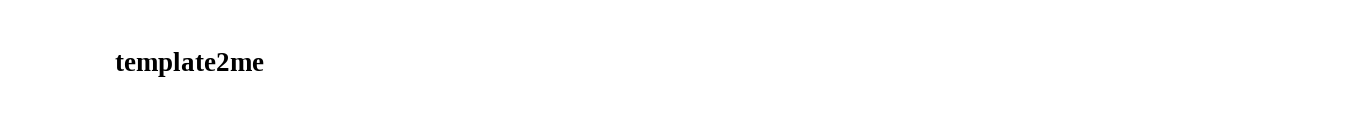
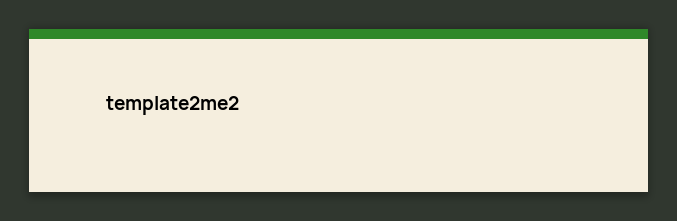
- template2me
+ template2me2

